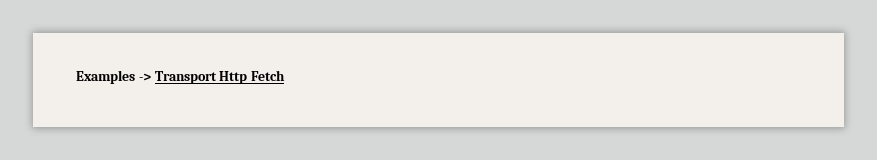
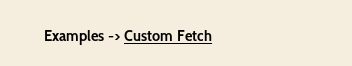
- Examples -> Transport Http Fetch
+ Examples -> Custom Fetch

